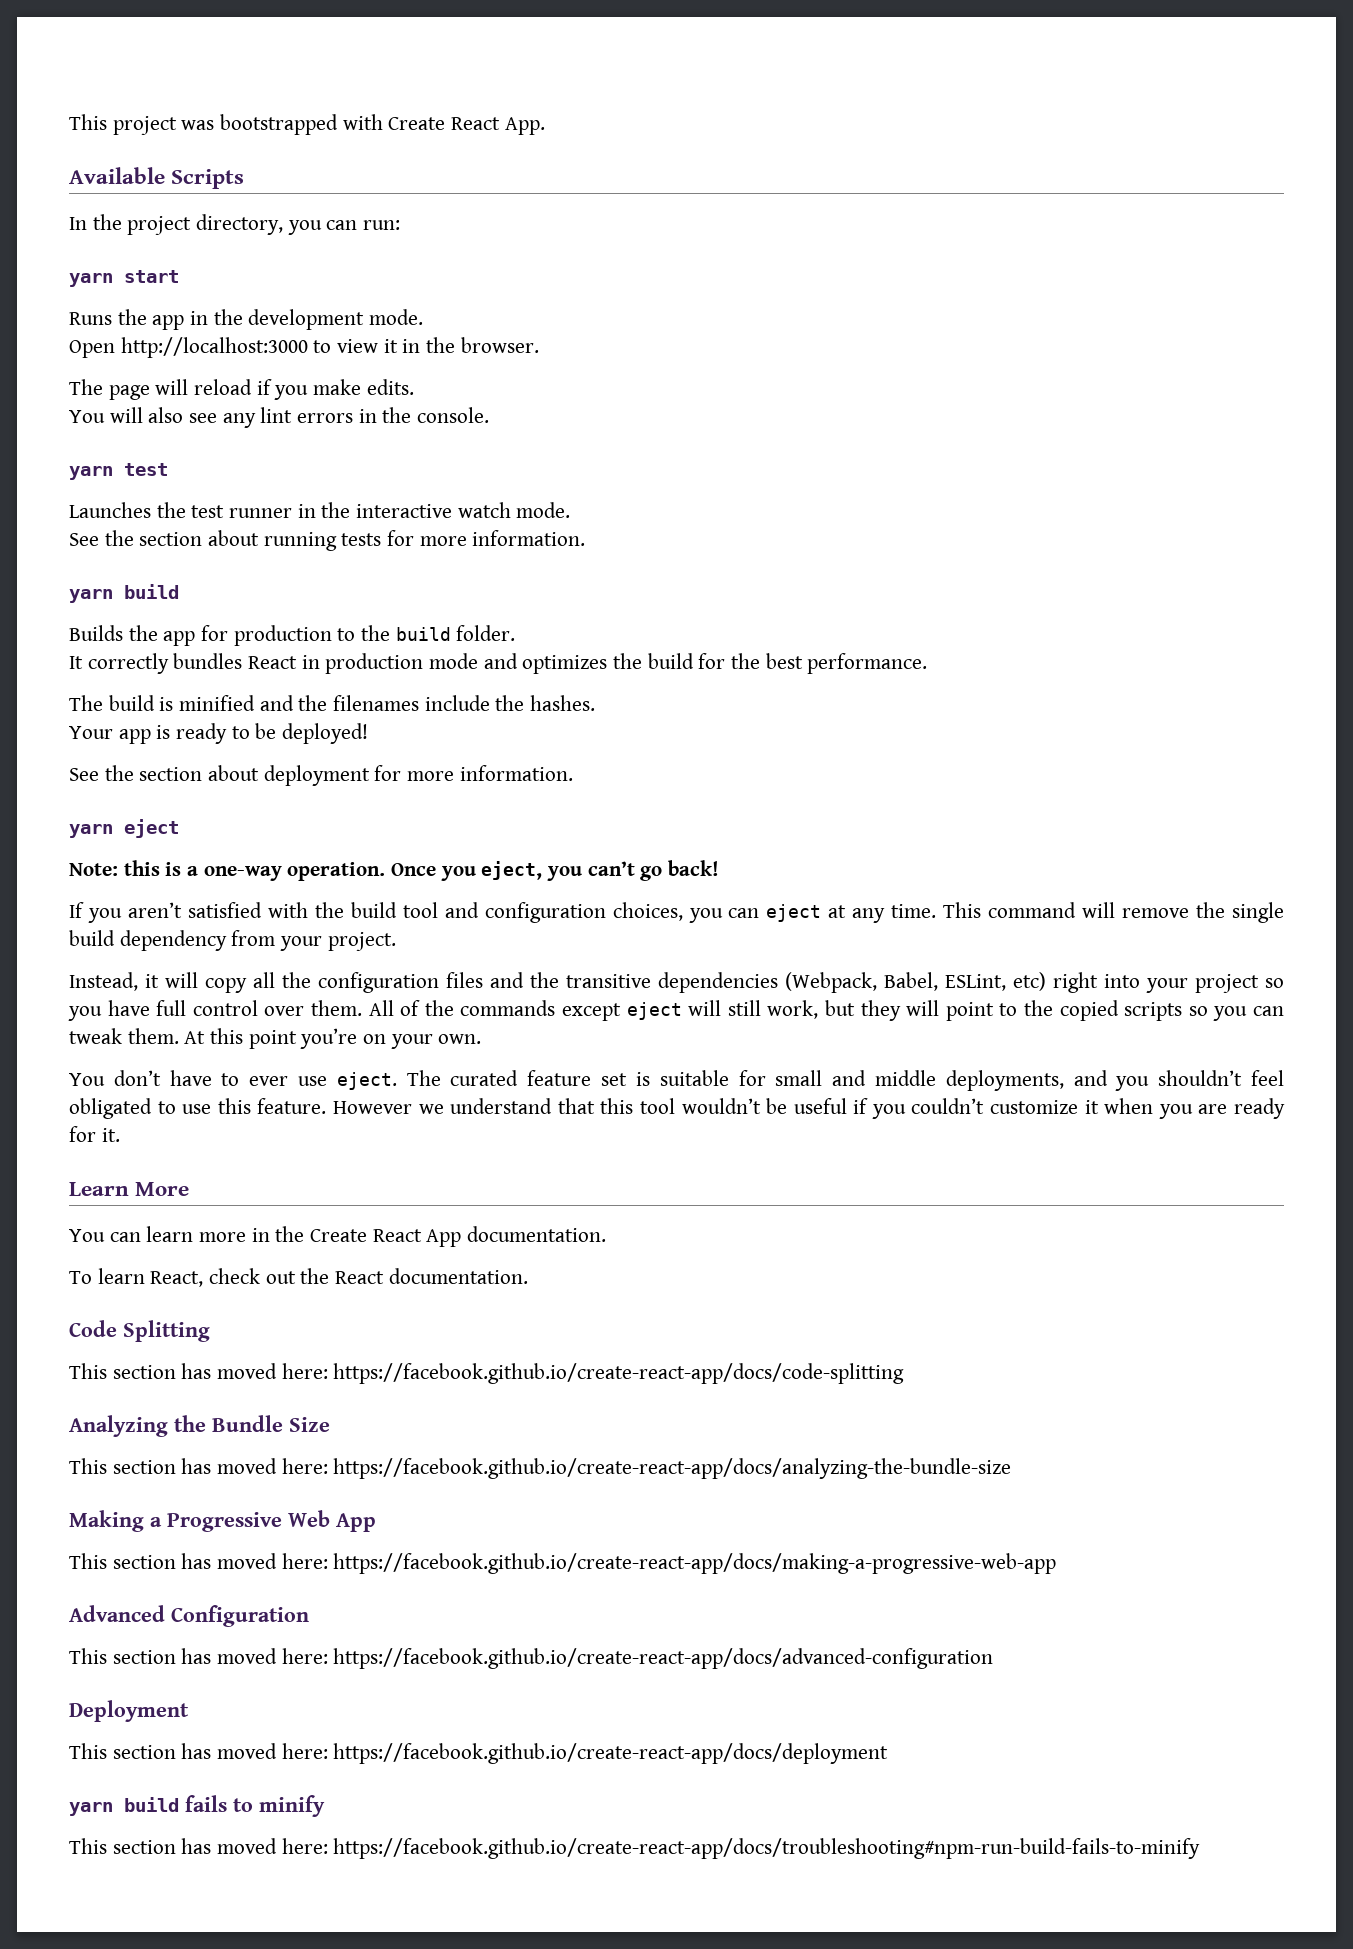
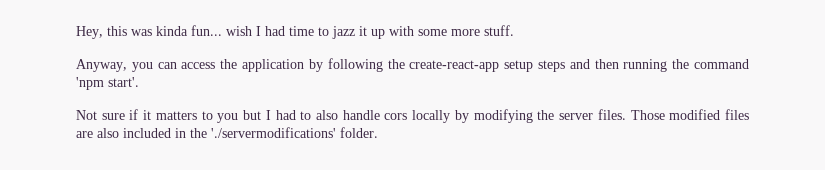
- This project was bootstrapped with Create React App.
- Available Scripts
- In the project directory, you can run:
- yarn start
- Runs the app in the development mode.
- Open http://localhost:3000 to view it in the browser.
- The page will reload if you make edits.
- You will also see any lint errors in the console.
- yarn test
- Launches the test runner in the interactive watch mode.
- See the section about running tests for more information.
- yarn build
- Builds the app for production to the build folder.
- It correctly bundles React in production mode and optimizes the build for the best performance.
- The build is minified and the filenames include the hashes.
- Your app is ready to be deployed!
- See the section about deployment for more information.
- yarn eject
- Note: this is a one-way operation. Once you eject, you can’t go back!
- If you aren’t satisfied with the build tool and configuration choices, you can eject at any time. This command will remove the single build dependency from your project.
- Instead, it will copy all the configuration files and the transitive dependencies (Webpack, Babel, ESLint, etc) right into your project so you have full control over them. All of the commands except eject will still work, but they will point to the copied scripts so you can tweak them. At this point you’re on your own.
- You don’t have to ever use eject. The curated feature set is suitable for small and middle deployments, and you shouldn’t feel obligated to use this feature. However we understand that this tool wouldn’t be useful if you couldn’t customize it when you are ready for it.
- Learn More
- You can learn more in the Create React App documentation.
- To learn React, check out the React documentation.
- Code Splitting
- This section has moved here: https://facebook.github.io/create-react-app/docs/code-splitting
- Analyzing the Bundle Size
- This section has moved here: https://facebook.github.io/create-react-app/docs/analyzing-the-bundle-size
- Making a Progressive Web App
- This section has moved here: https://facebook.github.io/create-react-app/docs/making-a-progressive-web-app
- Advanced Configuration
- This section has moved here: https://facebook.github.io/create-react-app/docs/advanced-configuration
- Deployment
- This section has moved here: https://facebook.github.io/create-react-app/docs/deployment
- yarn build fails to minify
- This section has moved here: https://facebook.github.io/create-react-app/docs/troubleshooting#npm-run-build-fails-to-minify
+ Hey, this was kinda fun... wish I had time to jazz it up with some more stuff.
+ Anyway, you can access the application by following the create-react-app setup steps and then running the command 'npm start'.
+ Not sure if it matters to you but I had to also handle cors locally by modifying the server files. Those modified files are also included in the './servermodifications' folder.

